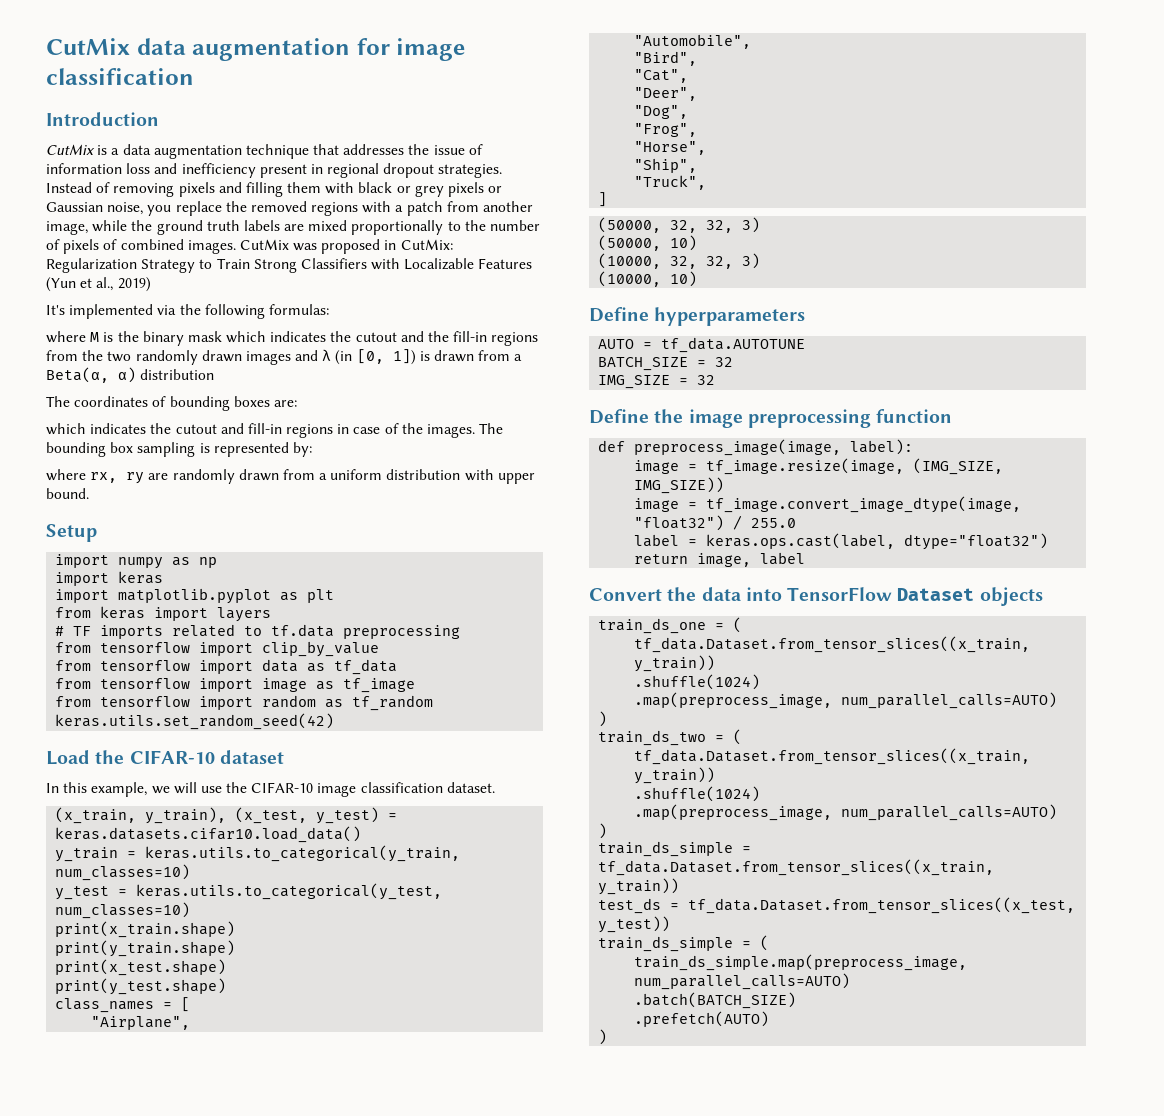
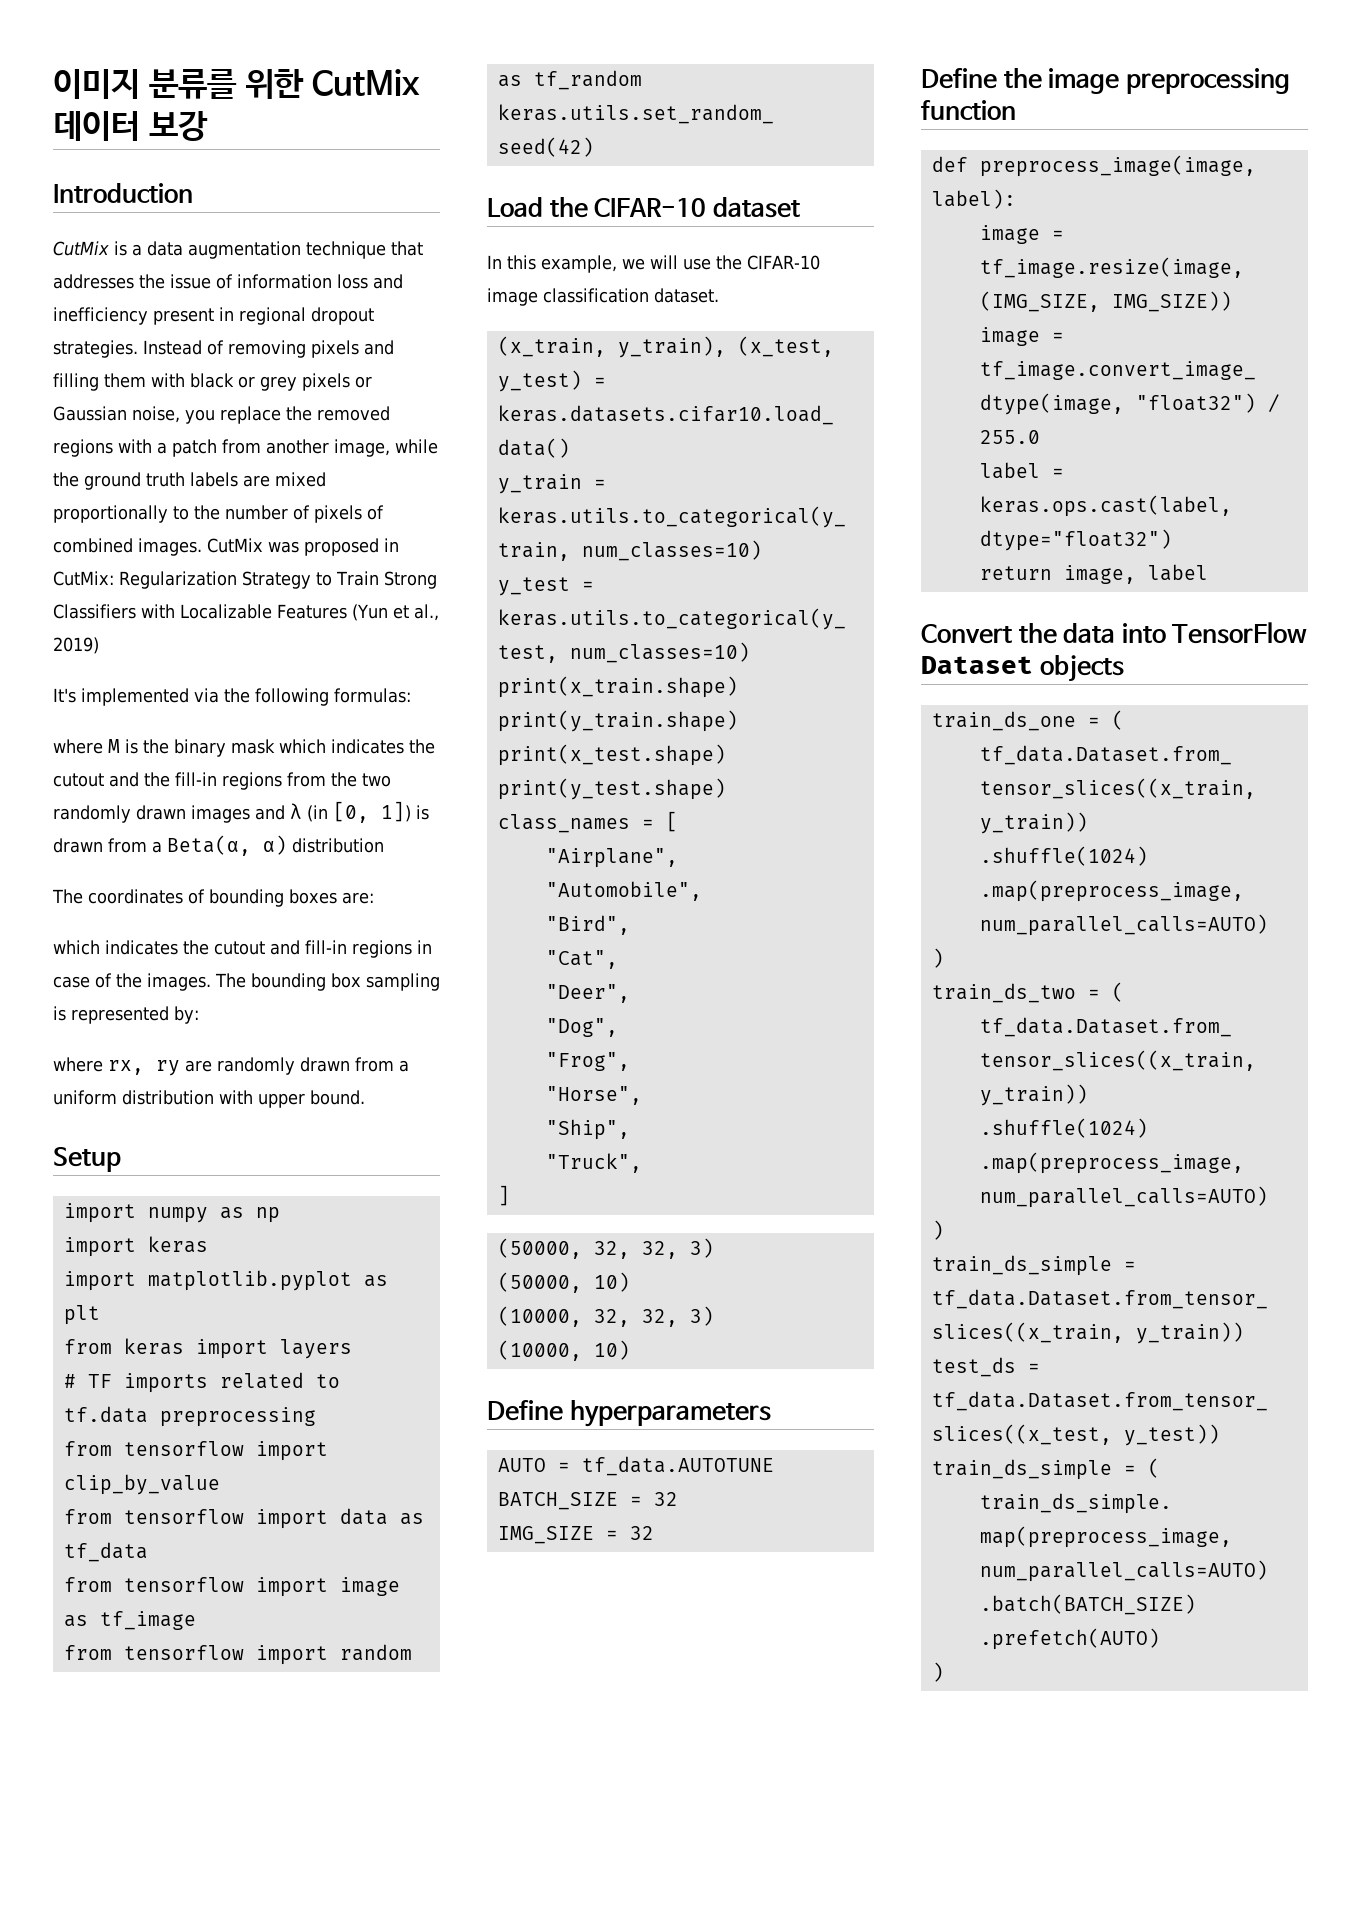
- CutMix data augmentation for image classification
+ 이미지 분류를 위한 CutMix 데이터 보강

